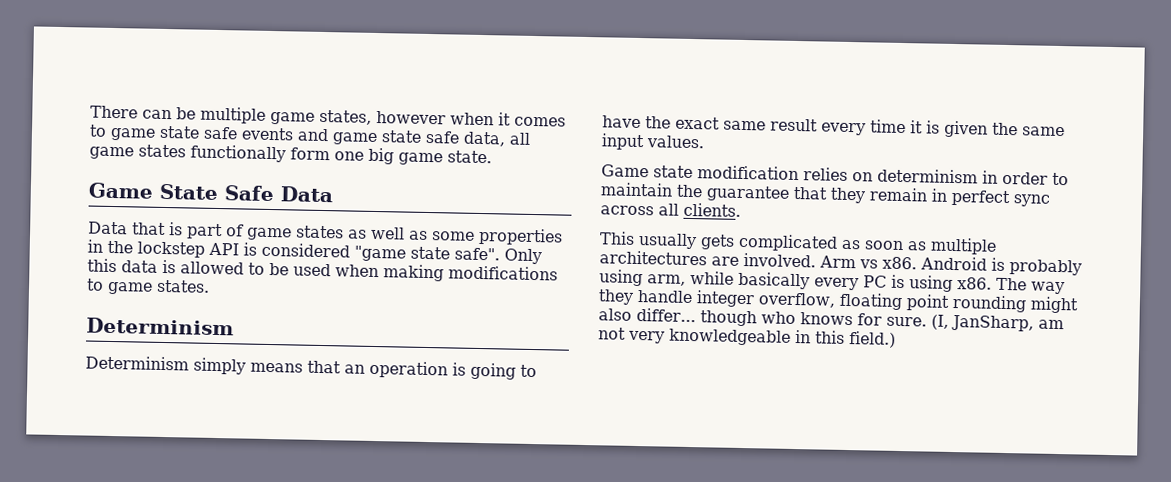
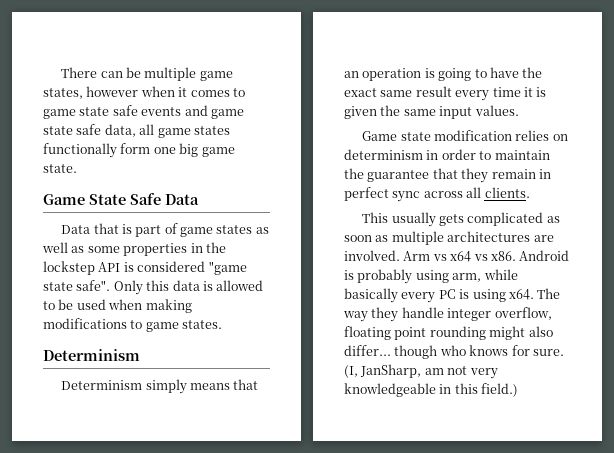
- Arm vs x86.
+ Arm vs x64 vs x86.
- Android is probably using arm, while basically every PC is using x86.
+ Android is probably using arm, while basically every PC is using x64.

